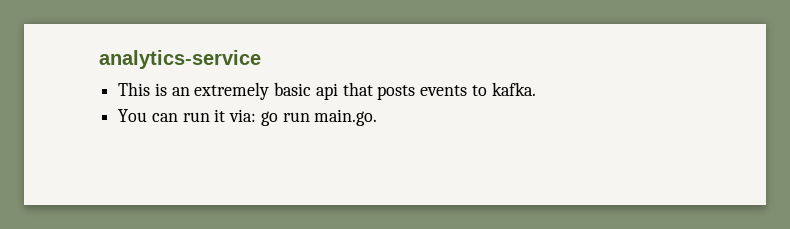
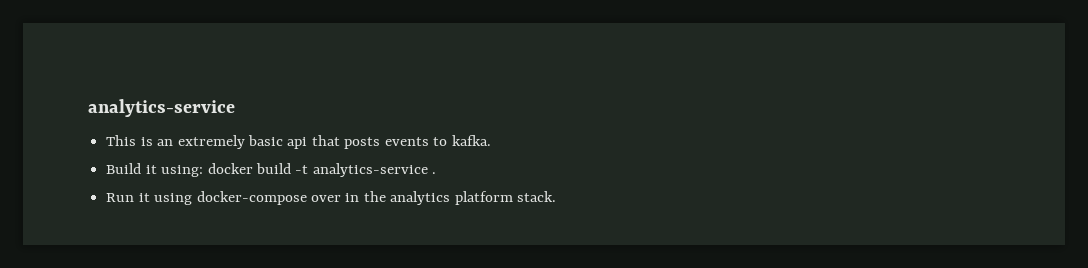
- You can run it via: go run main.go.
+ Build it using: docker build -t analytics-service .
+ Run it using docker-compose over in the analytics platform stack.

